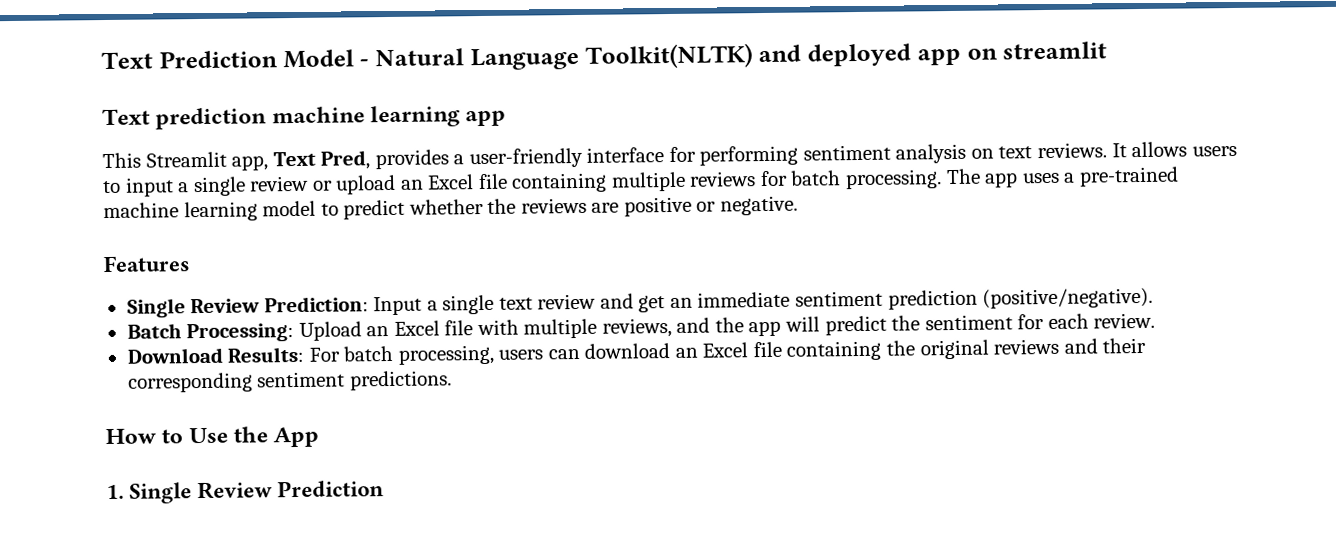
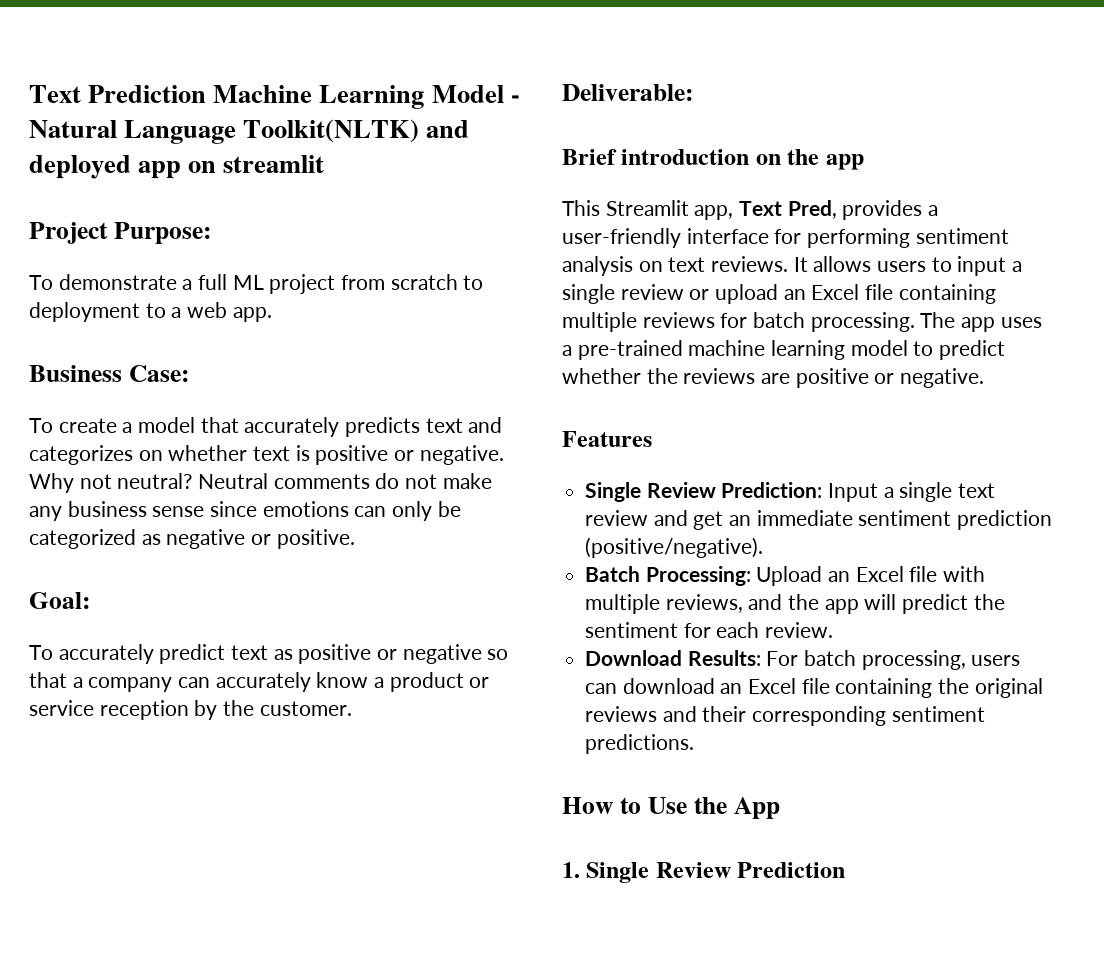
- Text Prediction Model - Natural Language Toolkit(NLTK) and deployed app on streamlit
+ Text Prediction Machine Learning Model - Natural Language Toolkit(NLTK) and deployed app on streamlit
- Text prediction machine learning app
+ Project Purpose:
+ To demonstrate a full ML project from scratch to deployment to a web app.
+ Business Case:
+ To create a model that accurately predicts text and categorizes on whether text is positive or negative. Why not neutral? Neutral comments do not make any business sense since emotions can only be categorized as negative or positive.
+ Goal:
+ To accurately predict text as positive or negative so that a company can accurately know a product or service reception by the customer.
+ Deliverable:
+ Brief introduction on the app

